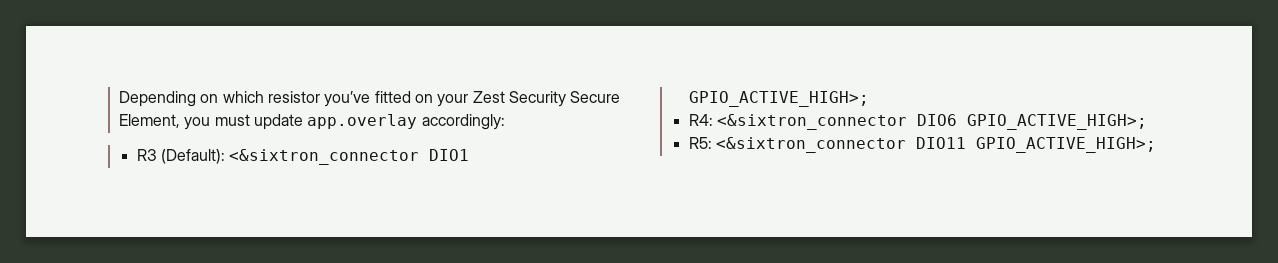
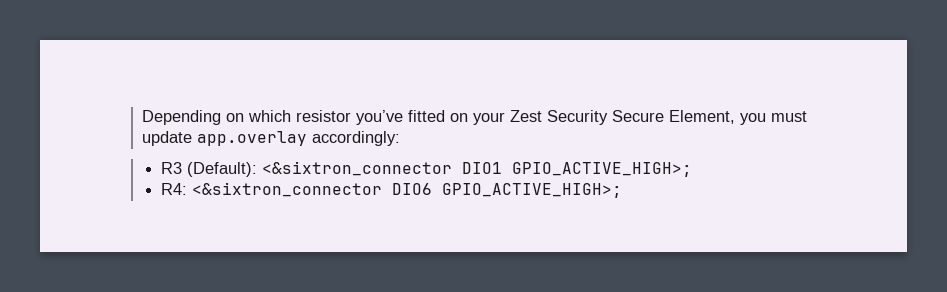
- R5: <&sixtron_connector DIO11 GPIO_ACTIVE_HIGH>;

